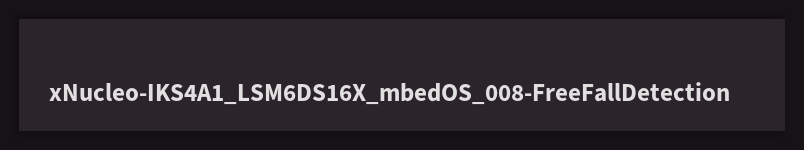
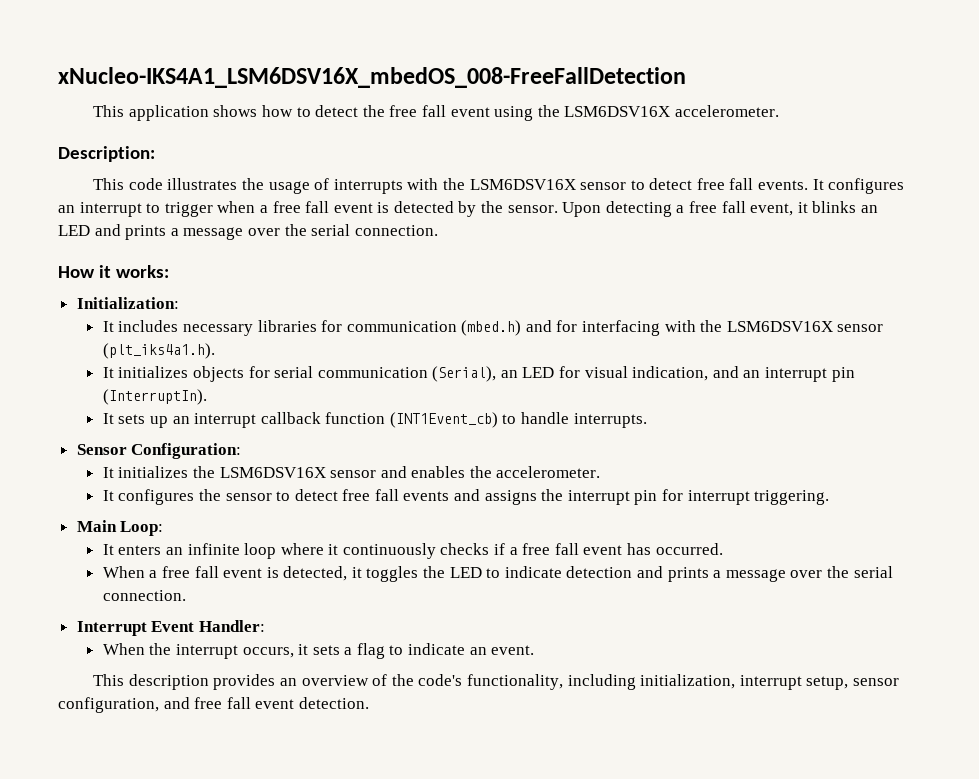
- xNucleo-IKS4A1_LSM6DS16X_mbedOS_008-FreeFallDetection
+ xNucleo-IKS4A1_LSM6DSV16X_mbedOS_008-FreeFallDetection
+ This application shows how to detect the free fall event using the LSM6DSV16X accelerometer.
+ Description:
+ This code illustrates the usage of interrupts with the LSM6DSV16X sensor to detect free fall events. It configures an interrupt to trigger when a free fall event is detected by the sensor. Upon detecting a free fall event, it blinks an LED and prints a message over the serial connection.
+ How it works:
+ Initialization:
+ It includes necessary libraries for communication (mbed.h) and for interfacing with the LSM6DSV16X sensor (plt_iks4a1.h).
+ It initializes objects for serial communication (Serial), an LED for visual indication, and an interrupt pin (InterruptIn).
+ It sets up an interrupt callback function (INT1Event_cb) to handle interrupts.
+ Sensor Configuration:
+ It initializes the LSM6DSV16X sensor and enables the accelerometer.
+ It configures the sensor to detect free fall events and assigns the interrupt pin for interrupt triggering.
+ Main Loop:
+ It enters an infinite loop where it continuously checks if a free fall event has occurred.
+ When a free fall event is detected, it toggles the LED to indicate detection and prints a message over the serial connection.
+ Interrupt Event Handler:
+ When the interrupt occurs, it sets a flag to indicate an event.
+ This description provides an overview of the code's functionality, including initialization, interrupt setup, sensor configuration, and free fall event detection.

